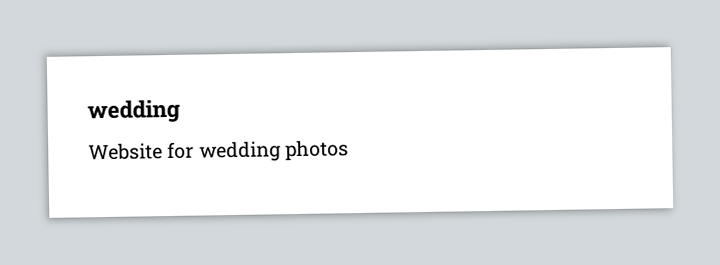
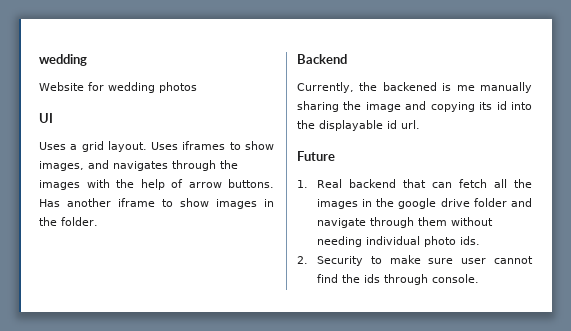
+ UI
+ Uses a grid layout. Uses iframes to show images, and navigates through the images with the help of arrow buttons. Has another iframe to show images in the folder.
+ Backend
+ Currently, the backened is me manually sharing the image and copying its id into the displayable id url.
+ Future
+ 1. Real backend that can fetch all the images in the google drive folder and navigate through them without needing individual photo ids.
+ 2. Security to make sure user cannot find the ids through console.

